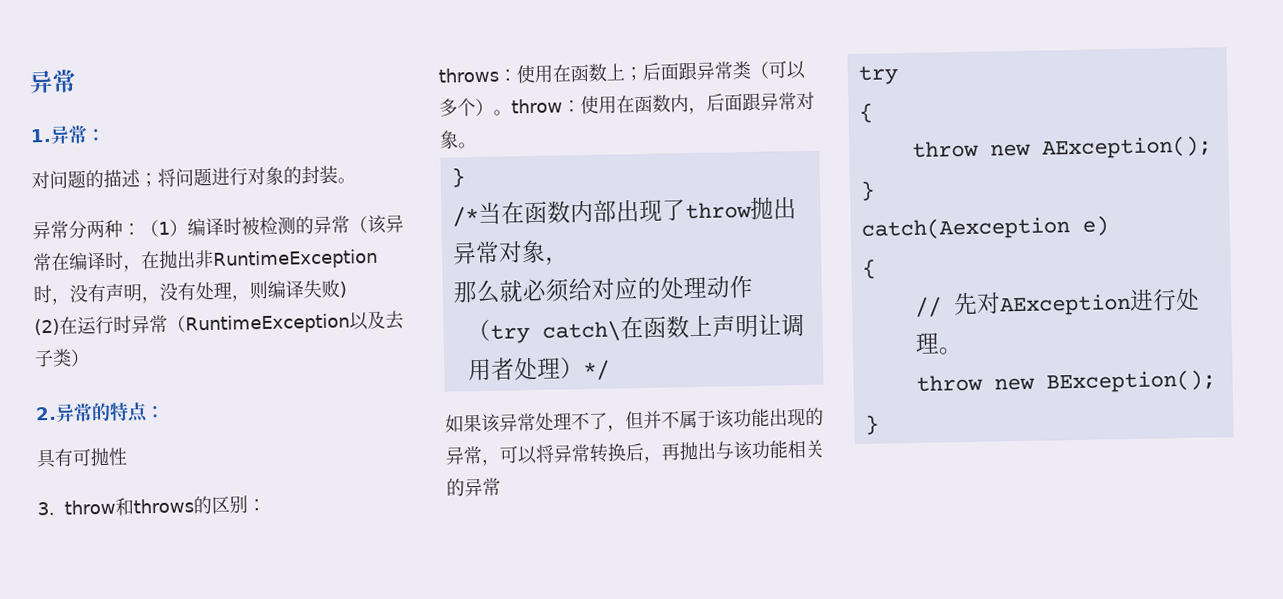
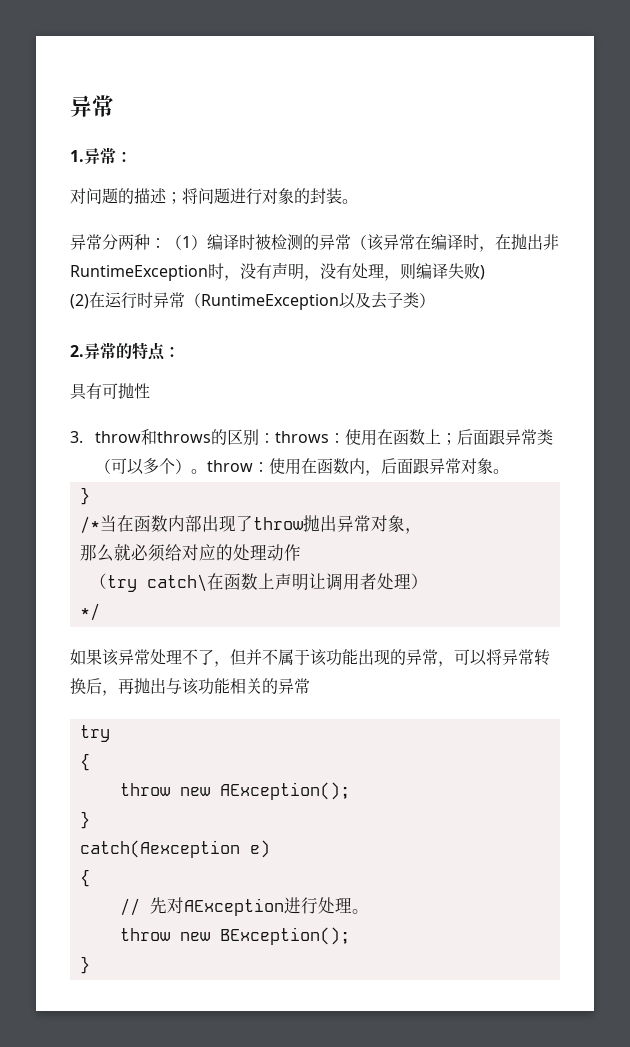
- 3. throw和throws的区别：
- throws：使用在函数上；后面跟异常类（可以多个）。throw：使用在函数内，后面跟异常对象。
+ 3. throw和throws的区别：throws：使用在函数上；后面跟异常类（可以多个）。throw：使用在函数内，后面跟异常对象。
- （try catch\在函数上声明让调用者处理）*/
+ （try catch\在函数上声明让调用者处理）
+ */

